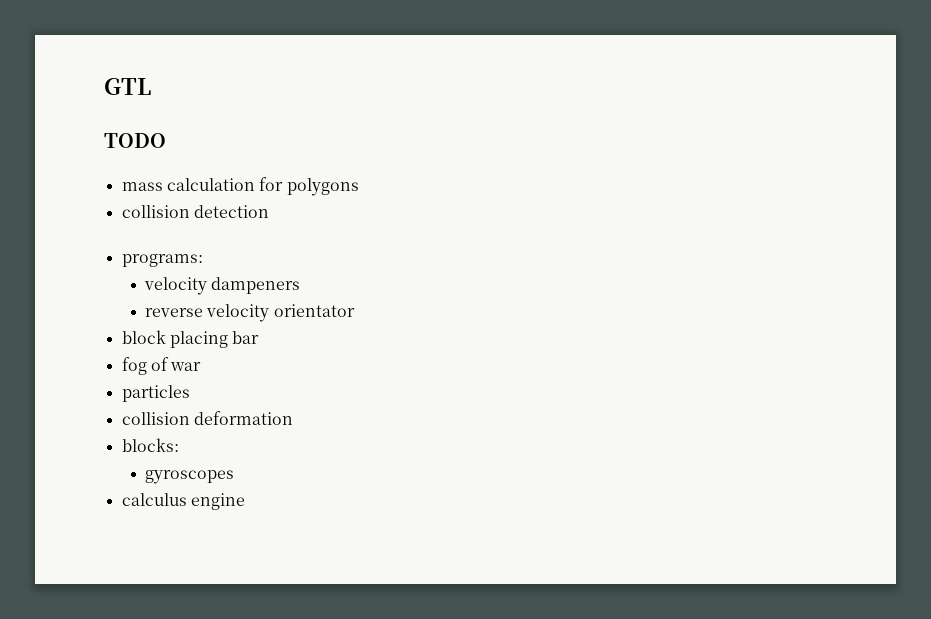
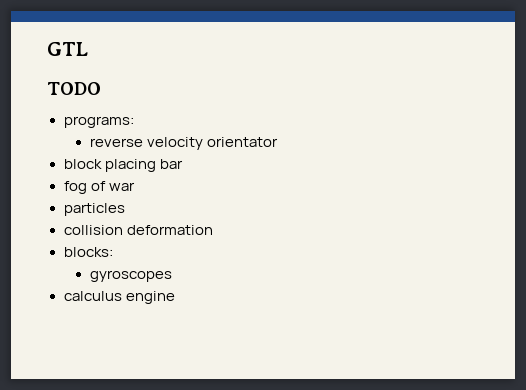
- mass calculation for polygons
- collision detection
- velocity dampeners

